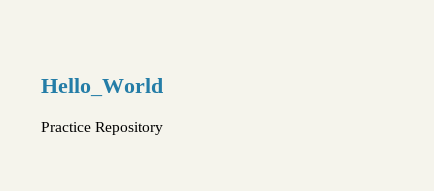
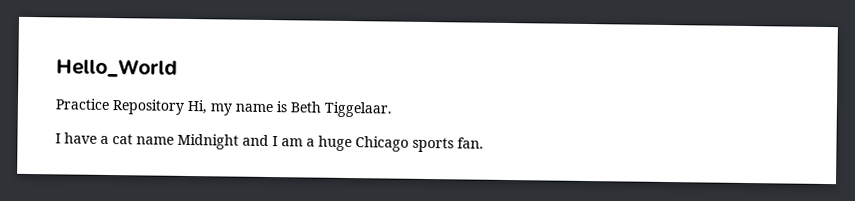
- Practice Repository
+ Practice Repository Hi, my name is Beth Tiggelaar.
+ I have a cat name Midnight and I am a huge Chicago sports fan.

